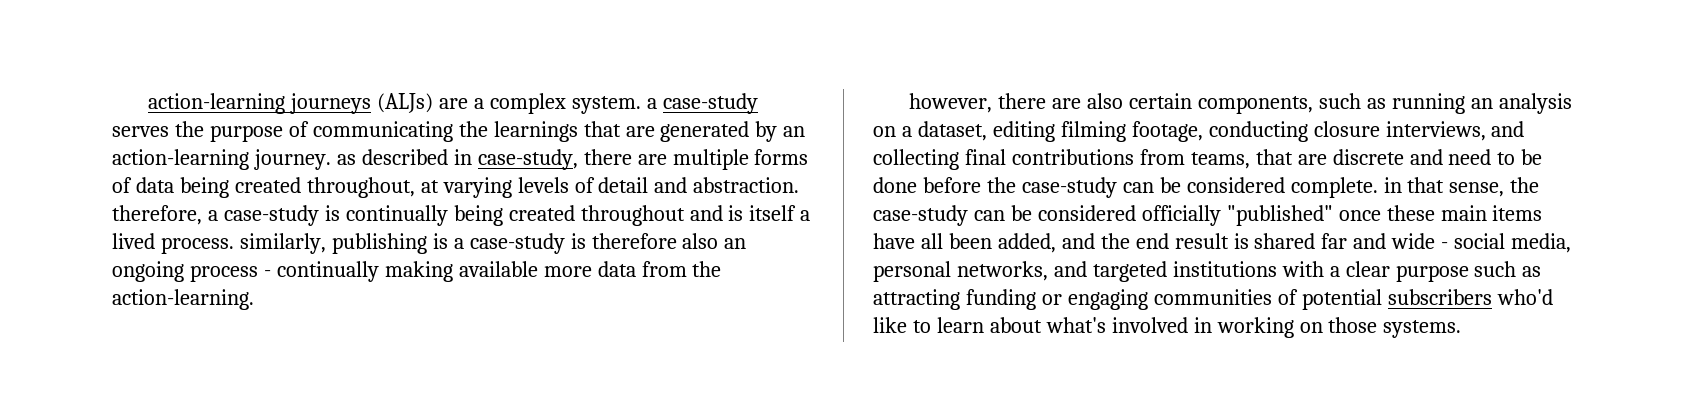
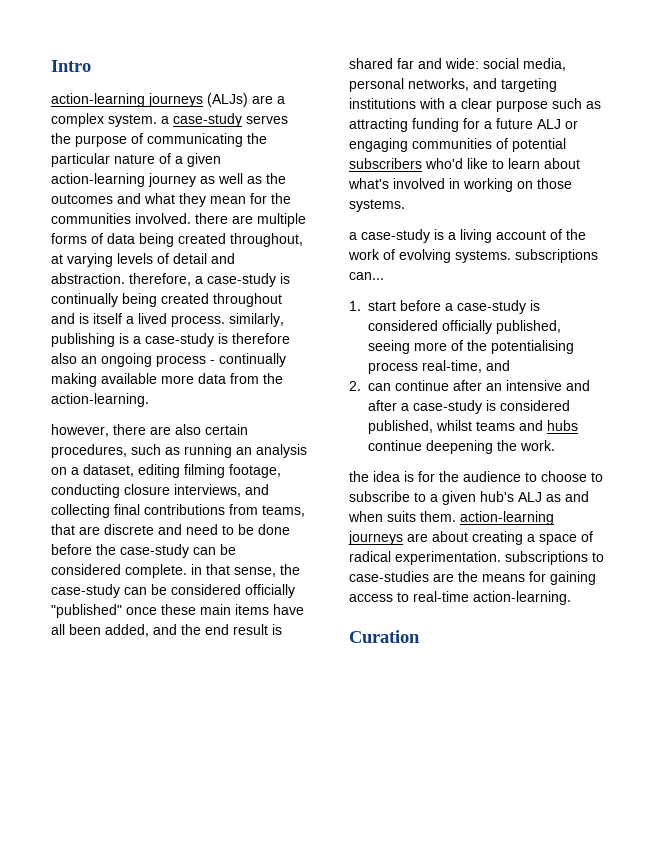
+ Intro
- action-learning journeys (ALJs) are a complex system. a case-study serves the purpose of communicating the learnings that are generated by an action-learning journey. as described in case-study, there are multiple forms of data being created throughout, at varying levels of detail and abstraction. therefore, a case-study is continually being created throughout and is itself a lived process. similarly, publishing is a case-study is therefore also an ongoing process - continually making available more data from the action-learning.
+ action-learning journeys (ALJs) are a complex system. a case-study serves the purpose of communicating the particular nature of a given action-learning journey as well as the outcomes and what they mean for the communities involved. there are multiple forms of data being created throughout, at varying levels of detail and abstraction. therefore, a case-study is continually being created throughout and is itself a lived process. similarly, publishing is a case-study is therefore also an ongoing process - continually making available more data from the action-learning.
- however, there are also certain components, such as running an analysis on a dataset, editing filming footage, conducting closure interviews, and collecting final contributions from teams, that are discrete and need to be done before the case-study can be considered complete. in that sense, the case-study can be considered officially "published" once these main items have all been added, and the end result is shared far and wide - social media, personal networks, and targeted institutions with a clear purpose such as attracting funding or engaging communities of potential subscribers who'd like to learn about what's involved in working on those systems.
+ however, there are also certain procedures, such as running an analysis on a dataset, editing filming footage, conducting closure interviews, and collecting final contributions from teams, that are discrete and need to be done before the case-study can be considered complete. in that sense, the case-study can be considered officially "published" once these main items have all been added, and the end result is shared far and wide: social media, personal networks, and targeting institutions with a clear purpose such as attracting funding for a future ALJ or engaging communities of potential subscribers who'd like to learn about what's involved in working on those systems.
+ a case-study is a living account of the work of evolving systems. subscriptions can...
+ 1. start before a case-study is considered officially published, seeing more of the potentialising process real-time, and
+ 2. can continue after an intensive and after a case-study is considered published, whilst teams and hubs continue deepening the work.
+ the idea is for the audience to choose to subscribe to a given hub's ALJ as and when suits them. action-learning journeys are about creating a space of radical experimentation. subscriptions to case-studies are the means for gaining access to real-time action-learning.
+ Curation

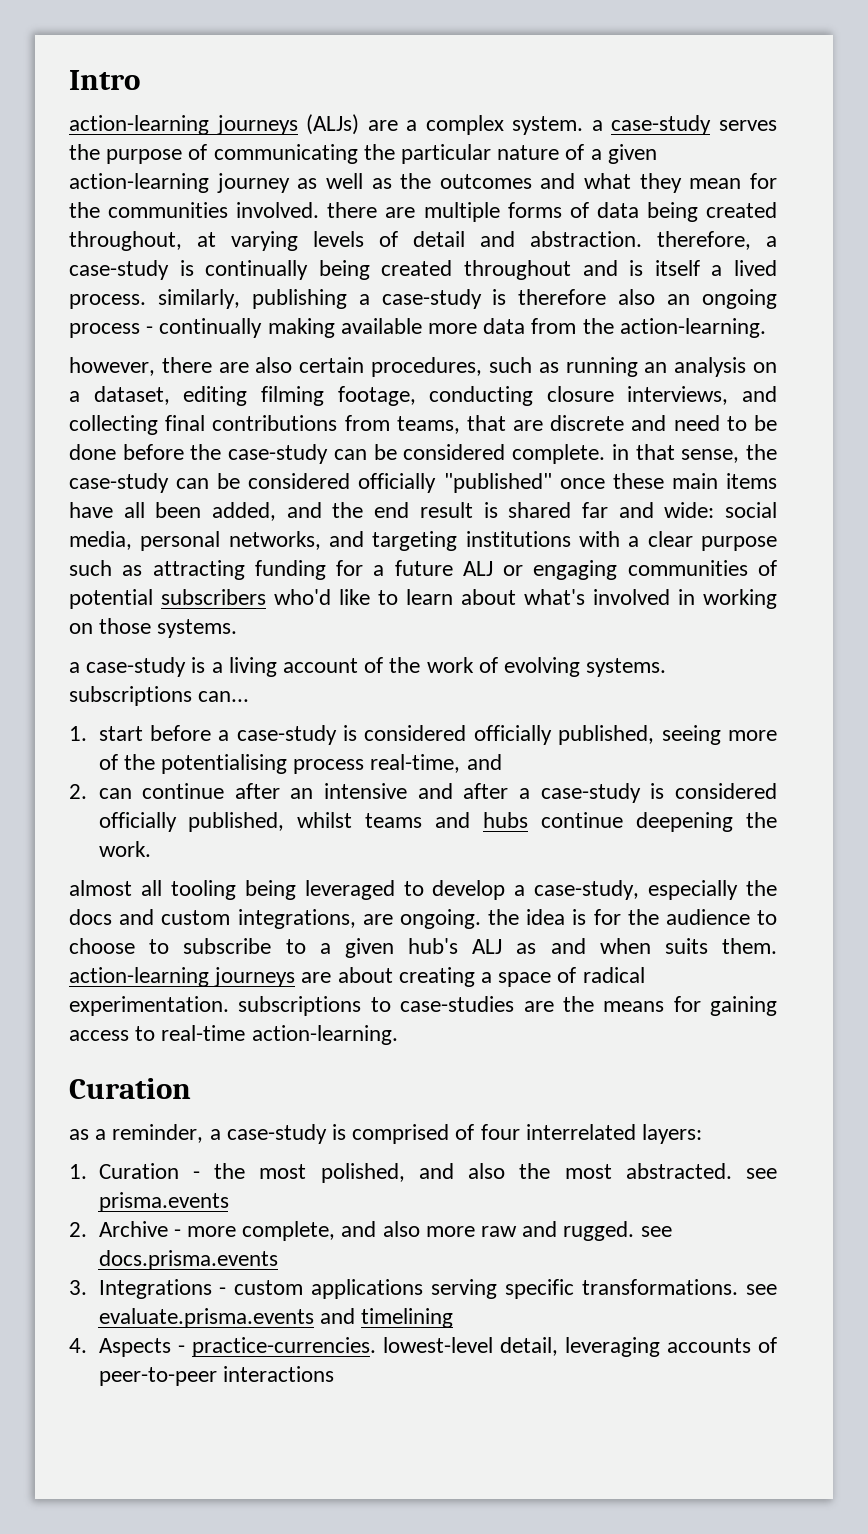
- action-learning journeys (ALJs) are a complex system. a case-study serves the purpose of communicating the particular nature of a given action-learning journey as well as the outcomes and what they mean for the communities involved. there are multiple forms of data being created throughout, at varying levels of detail and abstraction. therefore, a case-study is continually being created throughout and is itself a lived process. similarly, publishing is a case-study is therefore also an ongoing process - continually making available more data from the action-learning.
+ action-learning journeys (ALJs) are a complex system. a case-study serves the purpose of communicating the particular nature of a given action-learning journey as well as the outcomes and what they mean for the communities involved. there are multiple forms of data being created throughout, at varying levels of detail and abstraction. therefore, a case-study is continually being created throughout and is itself a lived process. similarly, publishing a case-study is therefore also an ongoing process - continually making available more data from the action-learning.
- 2. can continue after an intensive and after a case-study is considered published, whilst teams and hubs continue deepening the work.
+ 2. can continue after an intensive and after a case-study is considered officially published, whilst teams and hubs continue deepening the work.
- the idea is for the audience to choose to subscribe to a given hub's ALJ as and when suits them. action-learning journeys are about creating a space of radical experimentation. subscriptions to case-studies are the means for gaining access to real-time action-learning.
+ almost all tooling being leveraged to develop a case-study, especially the docs and custom integrations, are ongoing. the idea is for the audience to choose to subscribe to a given hub's ALJ as and when suits them. action-learning journeys are about creating a space of radical experimentation. subscriptions to case-studies are the means for gaining access to real-time action-learning.
+ as a reminder, a case-study is comprised of four interrelated layers:
+ 1. Curation - the most polished, and also the most abstracted. see prisma.events
+ 2. Archive - more complete, and also more raw and rugged. see docs.prisma.events
+ 3. Integrations - custom applications serving specific transformations. see evaluate.prisma.events and timelining
+ 4. Aspects - practice-currencies. lowest-level detail, leveraging accounts of peer-to-peer interactions

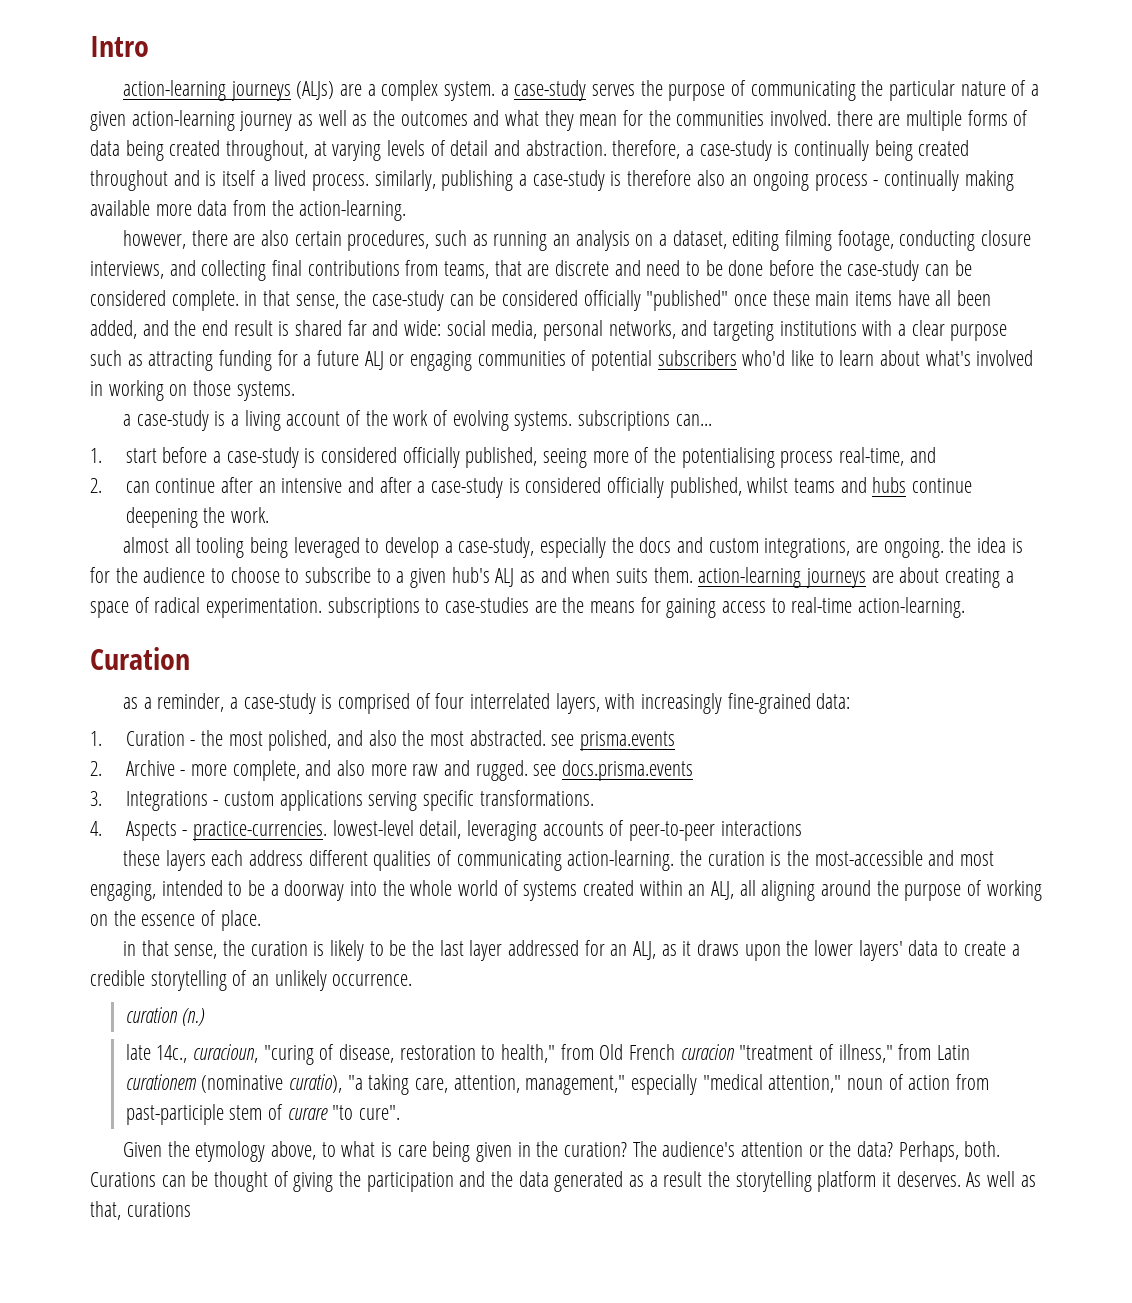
- as a reminder, a case-study is comprised of four interrelated layers:
+ as a reminder, a case-study is comprised of four interrelated layers, with increasingly fine-grained data:
- 3. Integrations - custom applications serving specific transformations. see evaluate.prisma.events and timelining
+ 3. Integrations - custom applications serving specific transformations.
+ these layers each address different qualities of communicating action-learning. the curation is the most-accessible and most engaging, intended to be a doorway into the whole world of systems created within an ALJ, all aligning around the purpose of working on the essence of place.
+ in that sense, the curation is likely to be the last layer addressed for an ALJ, as it draws upon the lower layers' data to create a credible storytelling of an unlikely occurrence.
+ curation (n.)
+ late 14c., curacioun, "curing of disease, restoration to health," from Old French curacion "treatment of illness," from Latin curationem (nominative curatio), "a taking care, attention, management," especially "medical attention," noun of action from past-participle stem of curare "to cure".
+ Given the etymology above, to what is care being given in the curation? The audience's attention or the data? Perhaps, both. Curations can be thought of giving the participation and the data generated as a result the storytelling platform it deserves. As well as that, curations

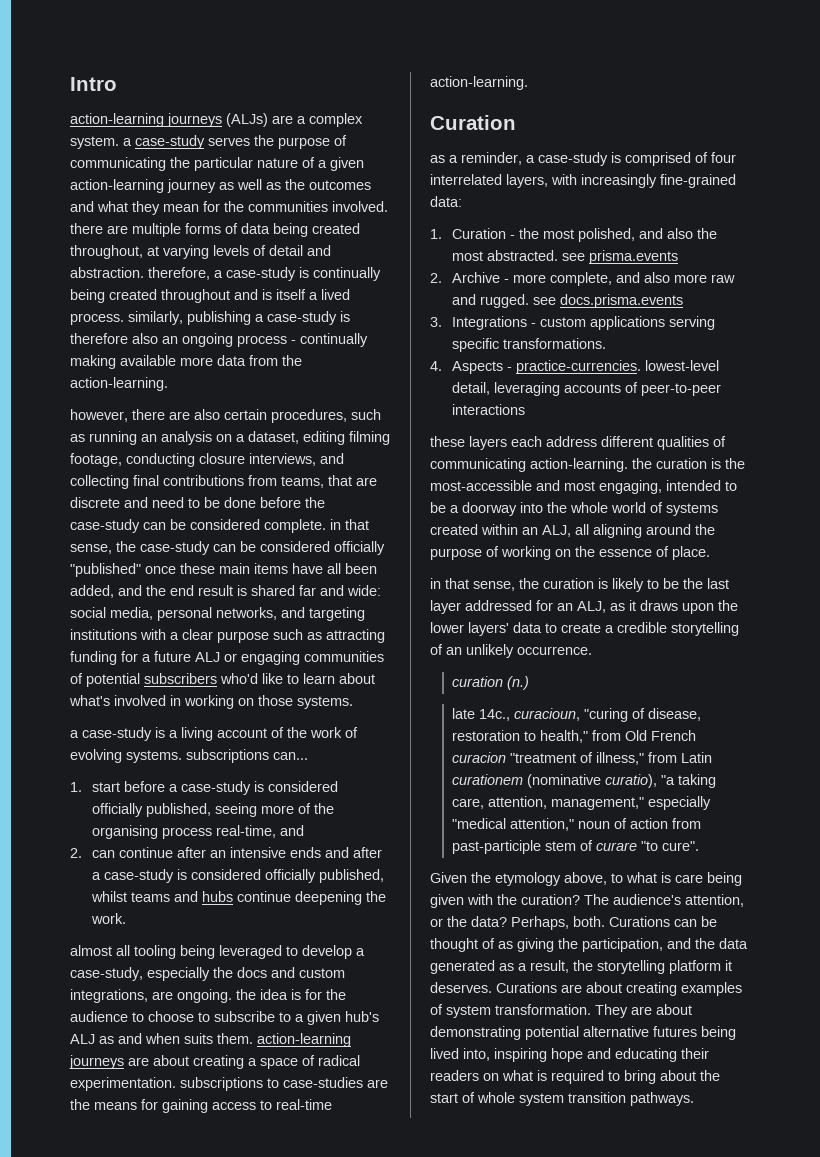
- 1. start before a case-study is considered officially published, seeing more of the potentialising process real-time, and
+ 1. start before a case-study is considered officially published, seeing more of the organising process real-time, and
- 2. can continue after an intensive and after a case-study is considered officially published, whilst teams and hubs continue deepening the work.
+ 2. can continue after an intensive ends and after a case-study is considered officially published, whilst teams and hubs continue deepening the work.
- Given the etymology above, to what is care being given in the curation?
+ Given the etymology above, to what is care being given with the curation?
- The audience's attention or the data?
+ The audience's attention, or the data?
- Curations can be thought of giving the participation and the data generated as a result the storytelling platform it deserves.
+ Curations can be thought of as giving the participation, and the data generated as a result, the storytelling platform it deserves.
- As well as that, curations
+ Curations are about creating examples of system transformation. They are about demonstrating potential alternative futures being lived into, inspiring hope and educating their readers on what is required to bring about the start of whole system transition pathways.

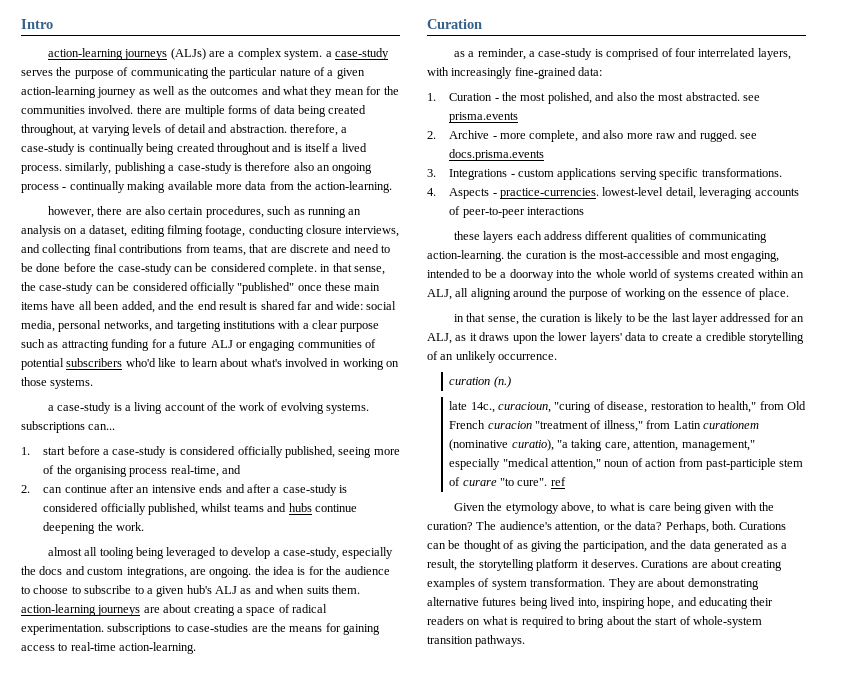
- late 14c., curacioun, "curing of disease, restoration to health," from Old French curacion "treatment of illness," from Latin curationem (nominative curatio), "a taking care, attention, management," especially "medical attention," noun of action from past-participle stem of curare "to cure".
+ late 14c., curacioun, "curing of disease, restoration to health," from Old French curacion "treatment of illness," from Latin curationem (nominative curatio), "a taking care, attention, management," especially "medical attention," noun of action from past-participle stem of curare "to cure". ref
- They are about demonstrating potential alternative futures being lived into, inspiring hope and educating their readers on what is required to bring about the start of whole system transition pathways.
+ They are about demonstrating alternative futures being lived into, inspiring hope, and educating their readers on what is required to bring about the start of whole-system transition pathways.

